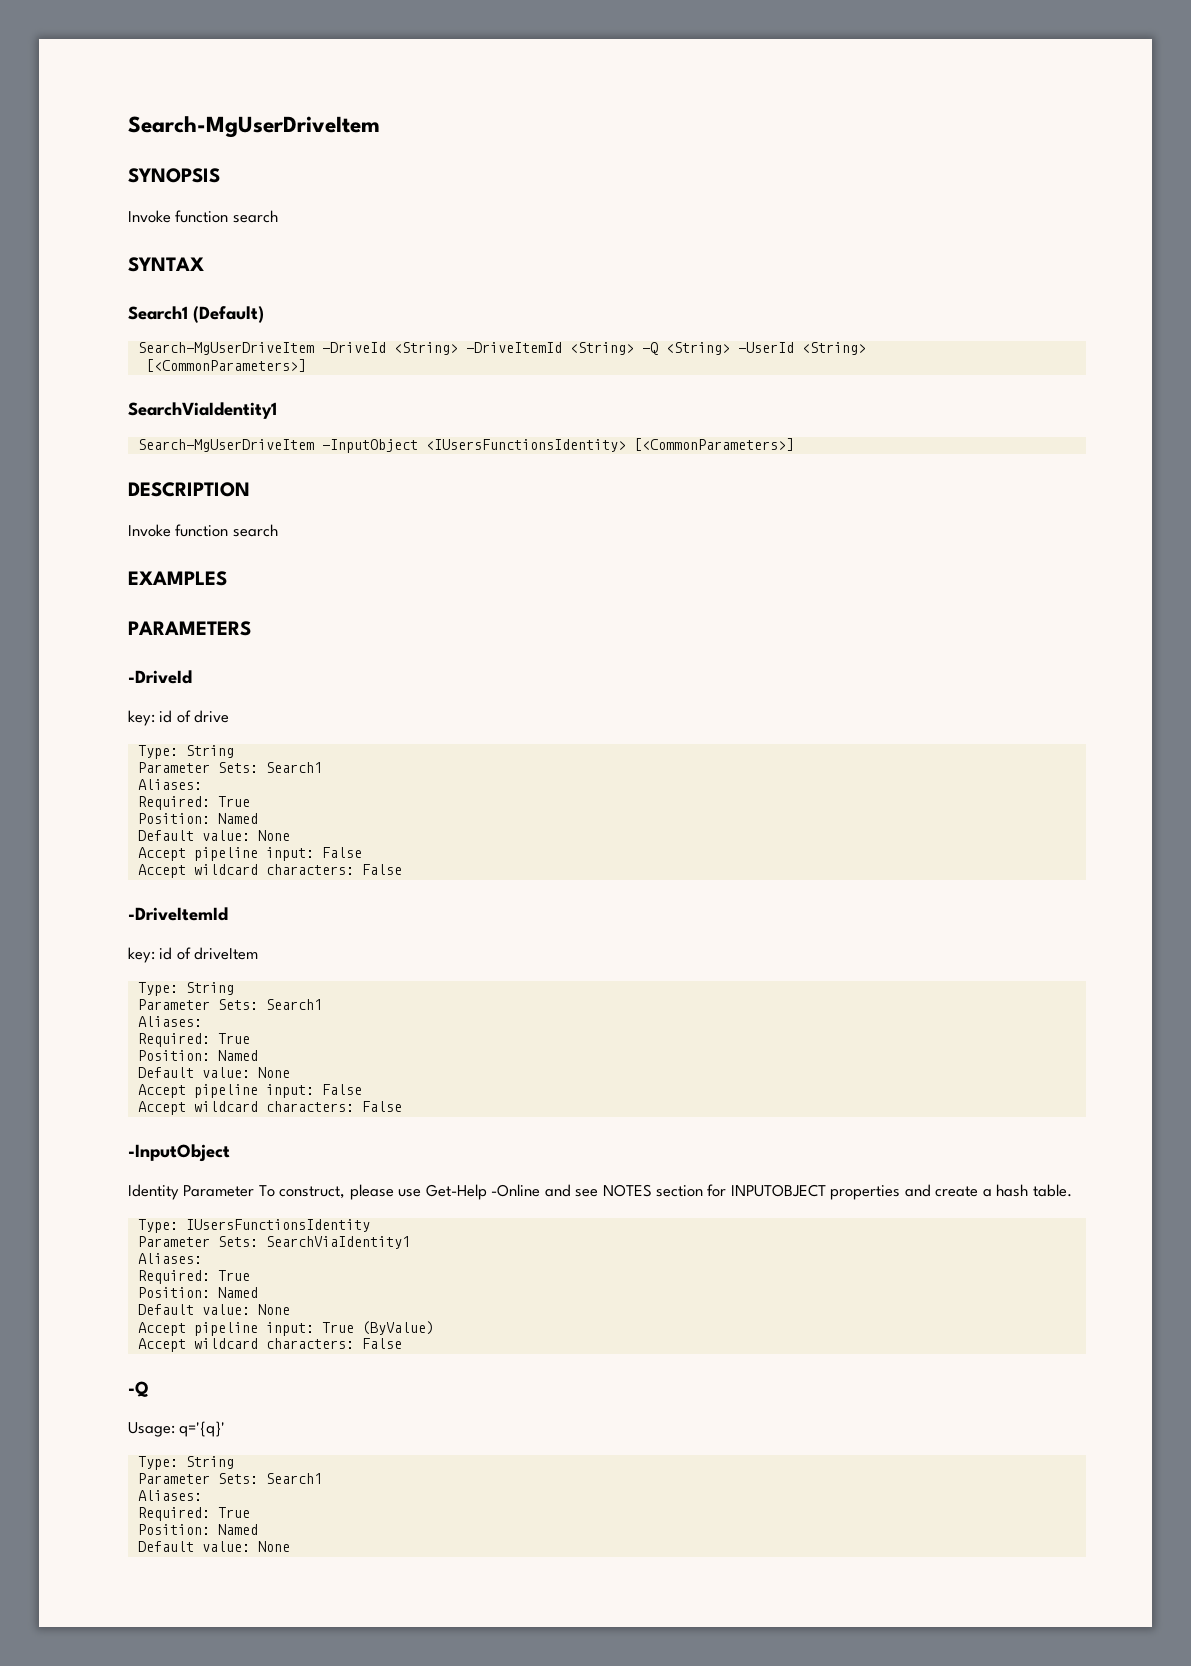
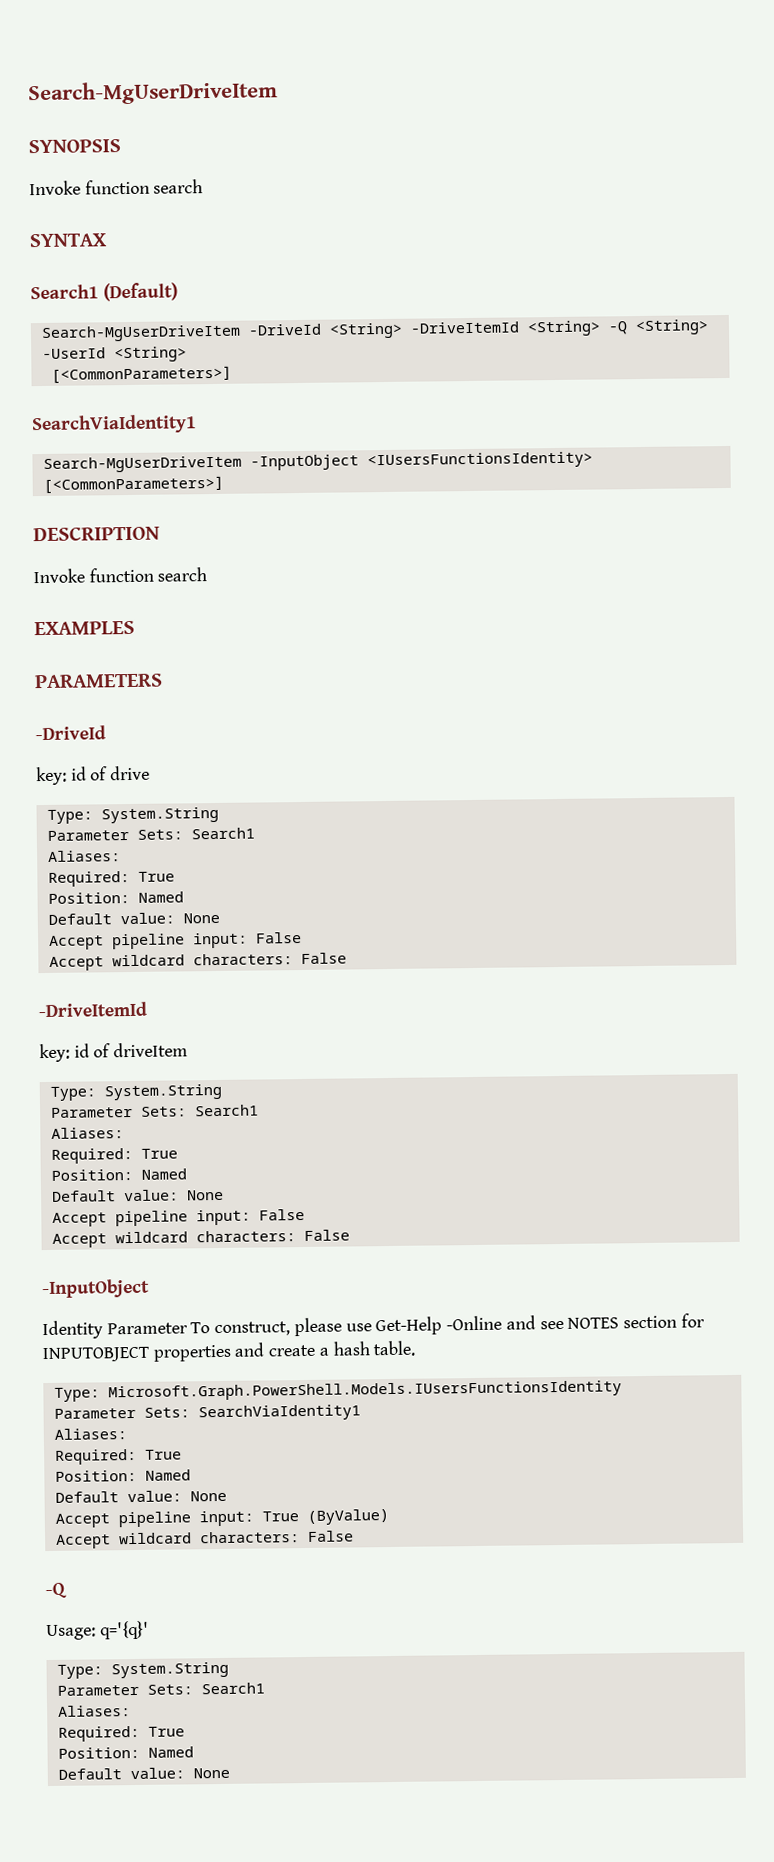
  key: id of drive
- Type: String
+ Type: System.String
  key: id of driveItem
- Type: String
+ Type: System.String
- Type: IUsersFunctionsIdentity
+ Type: Microsoft.Graph.PowerShell.Models.IUsersFunctionsIdentity
  Usage: q='{q}'
- Type: String
+ Type: System.String

